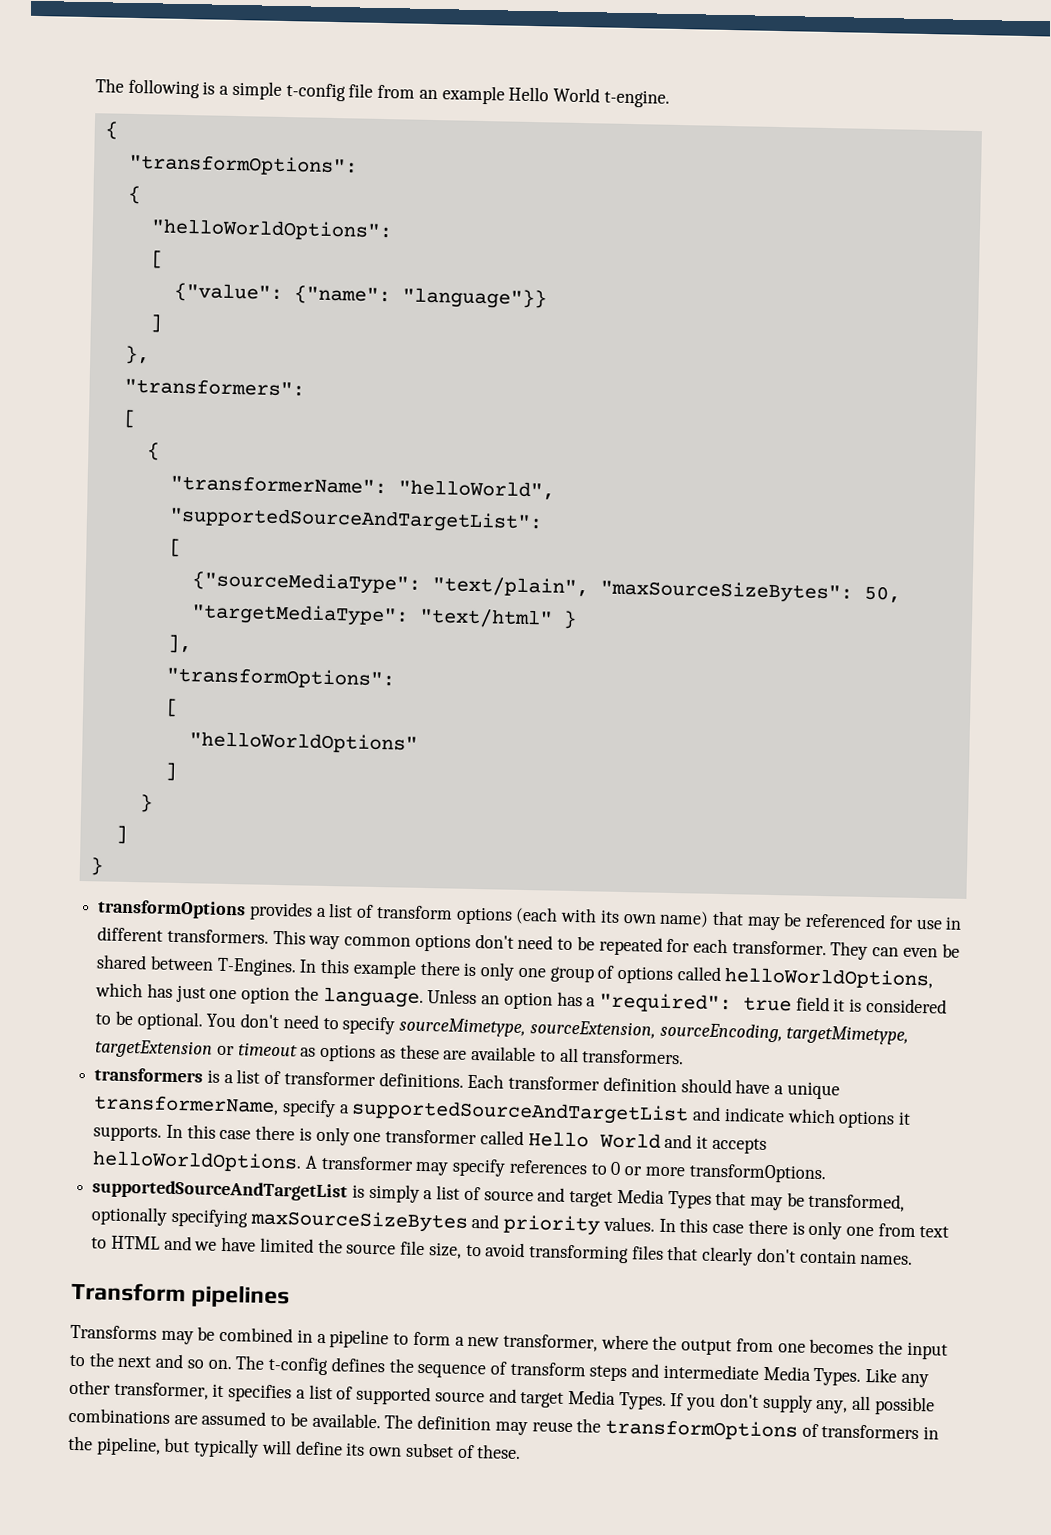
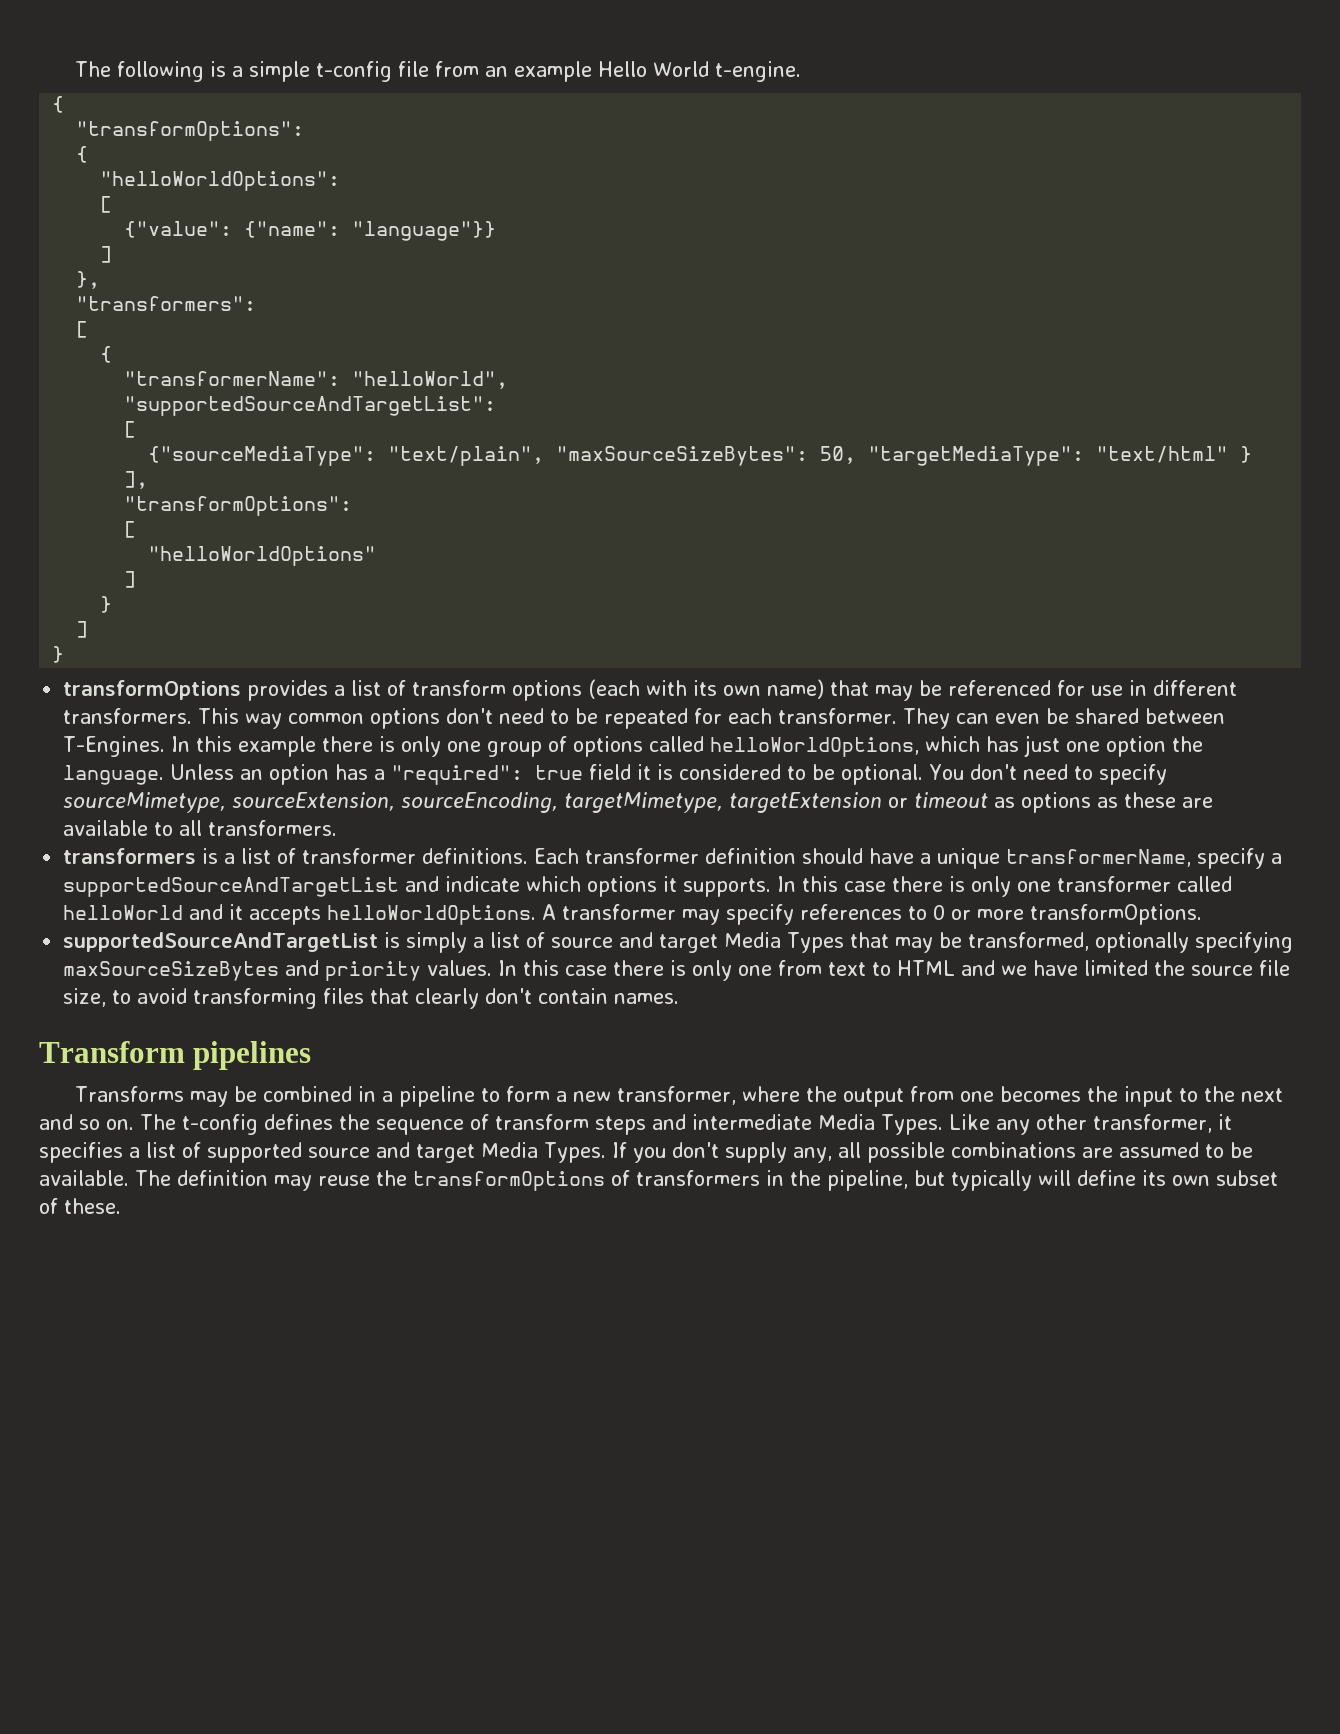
- In this case there is only one transformer called Hello World and it accepts helloWorldOptions.
+ In this case there is only one transformer called helloWorld and it accepts helloWorldOptions.

